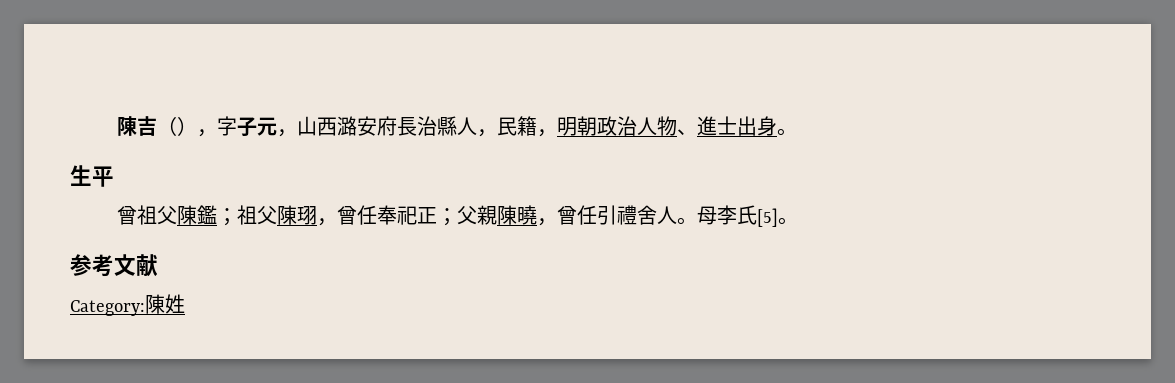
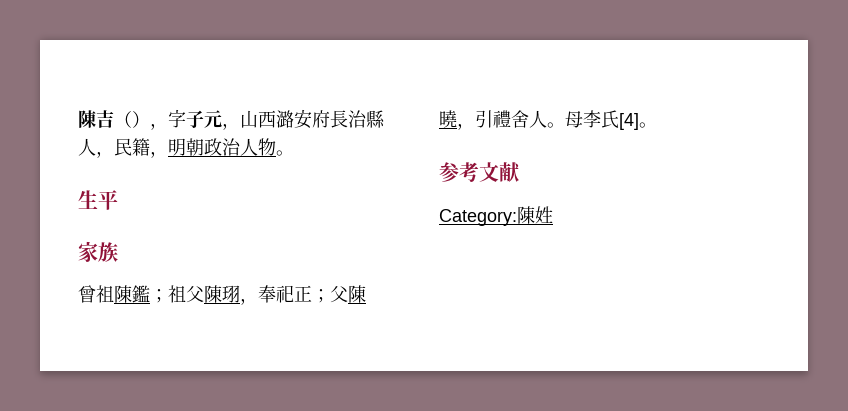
- 陳吉（），字子元，山西潞安府長治縣人，民籍，明朝政治人物、進士出身。
+ 陳吉（），字子元，山西潞安府長治縣人，民籍，明朝政治人物。
+ 家族
- 曾祖父陳鑑；祖父陳珝，曾任奉祀正；父親陳曉，曾任引禮舍人。
+ 曾祖陳鑑；祖父陳珝，奉祀正；父陳曉，引禮舍人。
- 母李氏[5]。
+ 母李氏[4]。

